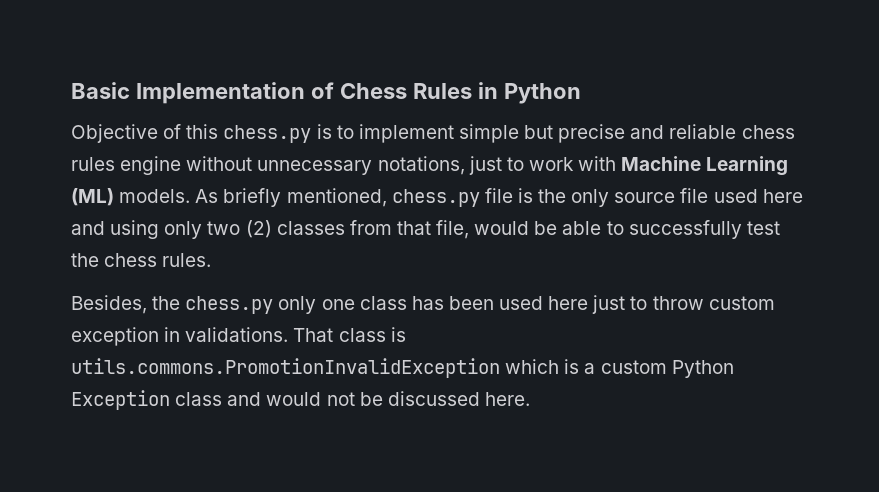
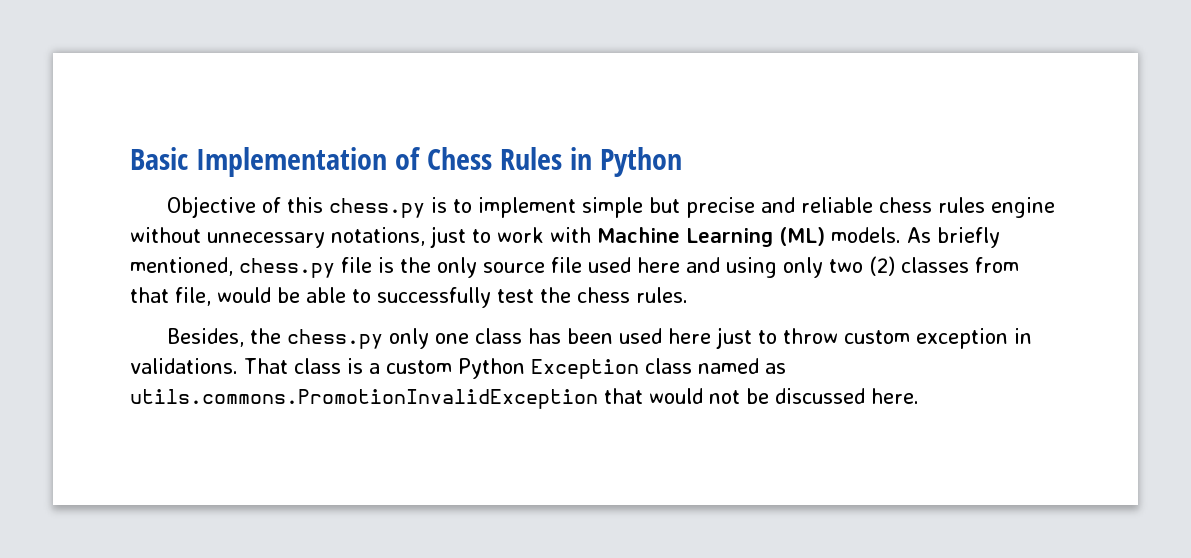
- That class is utils.commons.PromotionInvalidException which is a custom Python Exception class and would not be discussed here.
+ That class is a custom Python Exception class named as utils.commons.PromotionInvalidException that would not be discussed here.

